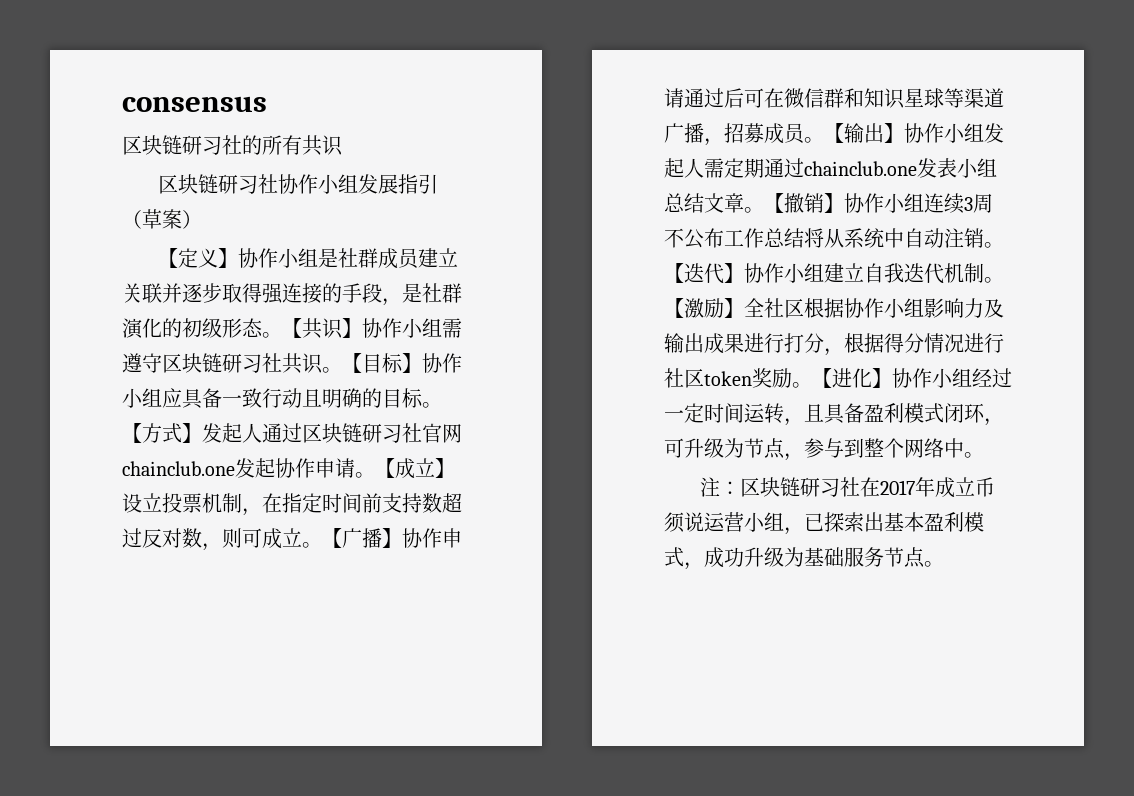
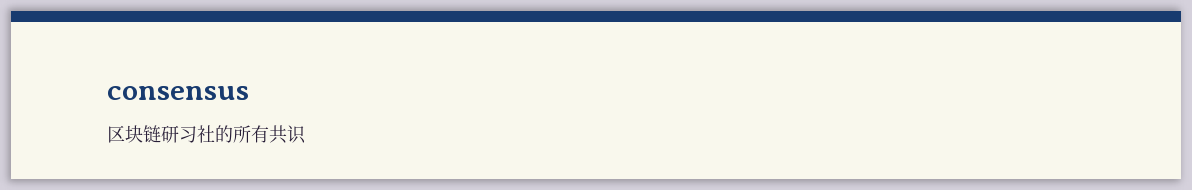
- 区块链研习社协作小组发展指引（草案）
- 【定义】协作小组是社群成员建立关联并逐步取得强连接的手段，是社群演化的初级形态。【共识】协作小组需遵守区块链研习社共识。【目标】协作小组应具备一致行动且明确的目标。【方式】发起人通过区块链研习社官网chainclub.one发起协作申请。【成立】设立投票机制，在指定时间前支持数超过反对数，则可成立。【广播】协作申请通过后可在微信群和知识星球等渠道广播，招募成员。【输出】协作小组发起人需定期通过chainclub.one发表小组总结文章。【撤销】协作小组连续3周不公布工作总结将从系统中自动注销。【迭代】协作小组建立自我迭代机制。【激励】全社区根据协作小组影响力及输出成果进行打分，根据得分情况进行社区token奖励。【进化】协作小组经过一定时间运转，且具备盈利模式闭环，可升级为节点，参与到整个网络中。
- 注：区块链研习社在2017年成立币须说运营小组，已探索出基本盈利模式，成功升级为基础服务节点。

